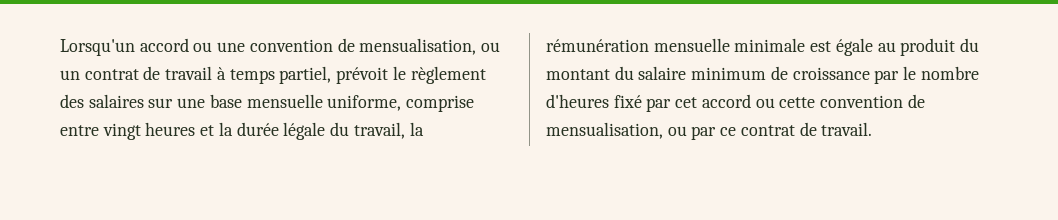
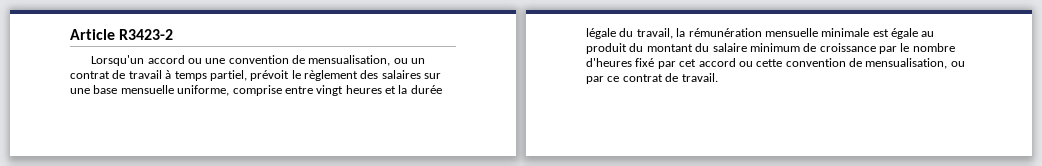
+ Article R3423-2

